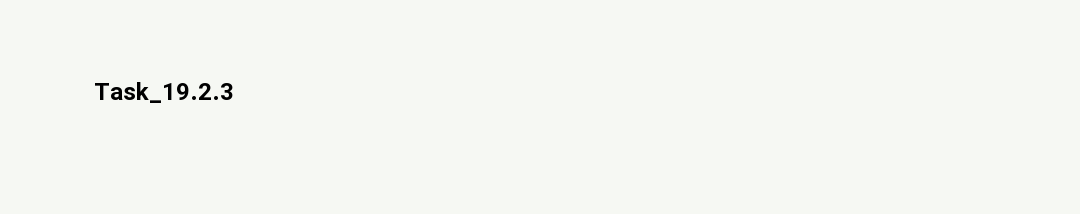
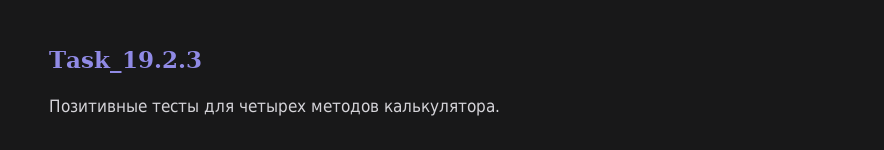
+ Позитивные тесты для четырех методов калькулятора.

